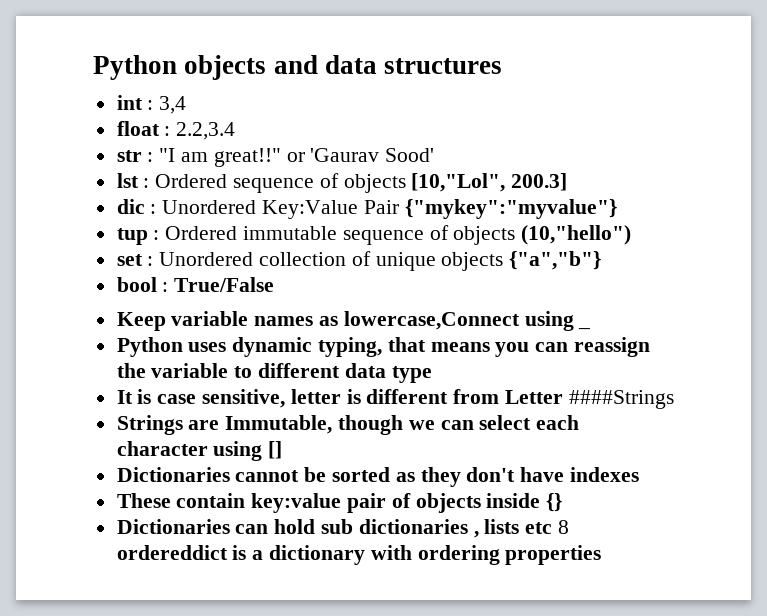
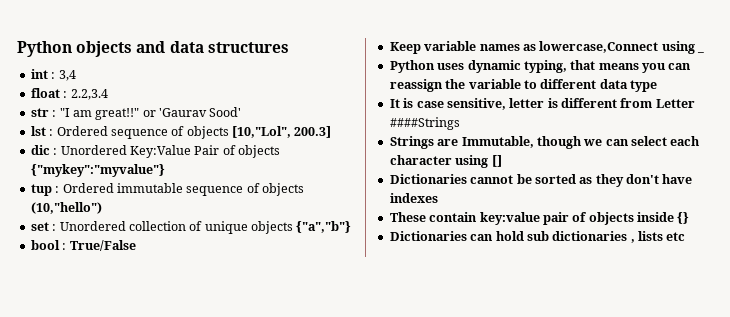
- dic : Unordered Key:Value Pair {"mykey":"myvalue"}
+ dic : Unordered Key:Value Pair of objects {"mykey":"myvalue"}
- Dictionaries can hold sub dictionaries , lists etc 8 ordereddict is a dictionary with ordering properties
+ Dictionaries can hold sub dictionaries , lists etc

